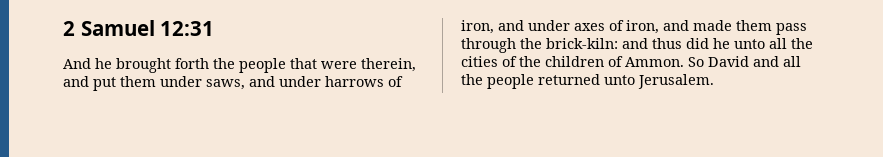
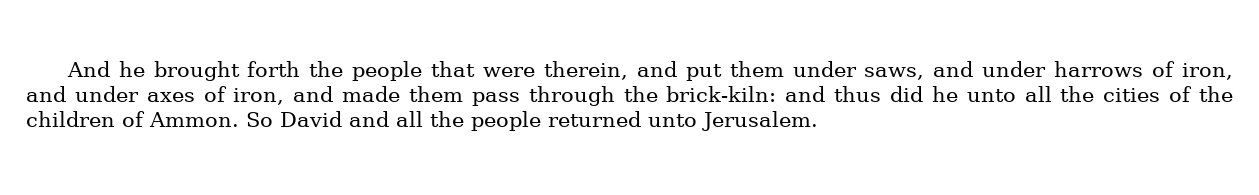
- 2 Samuel 12:31

